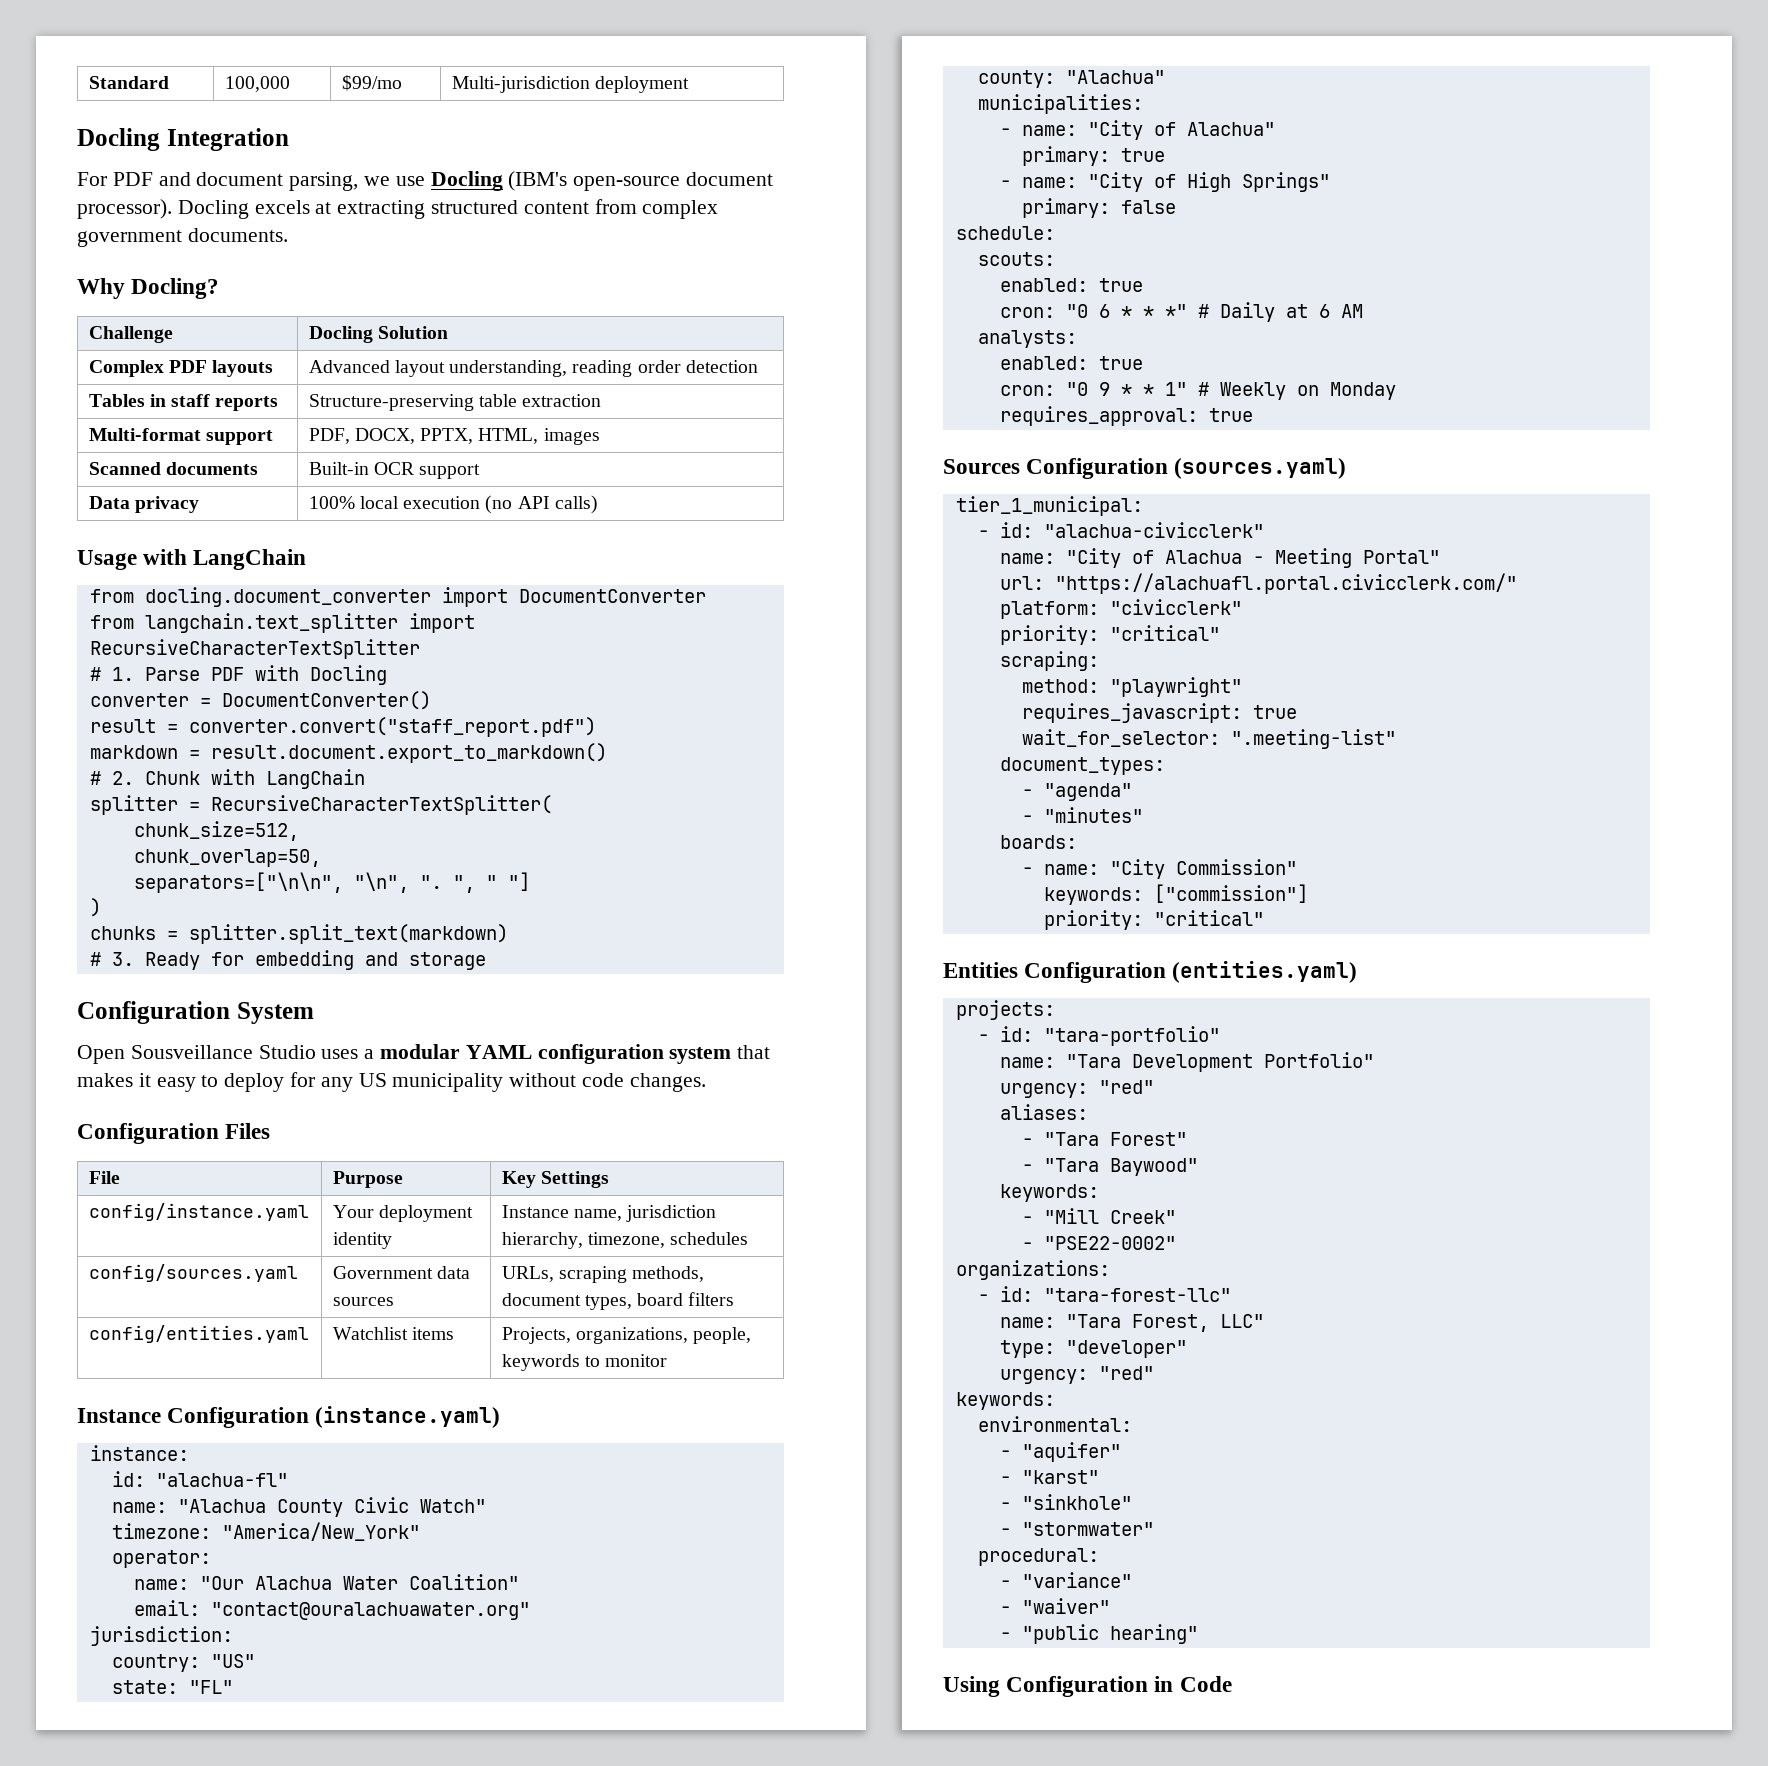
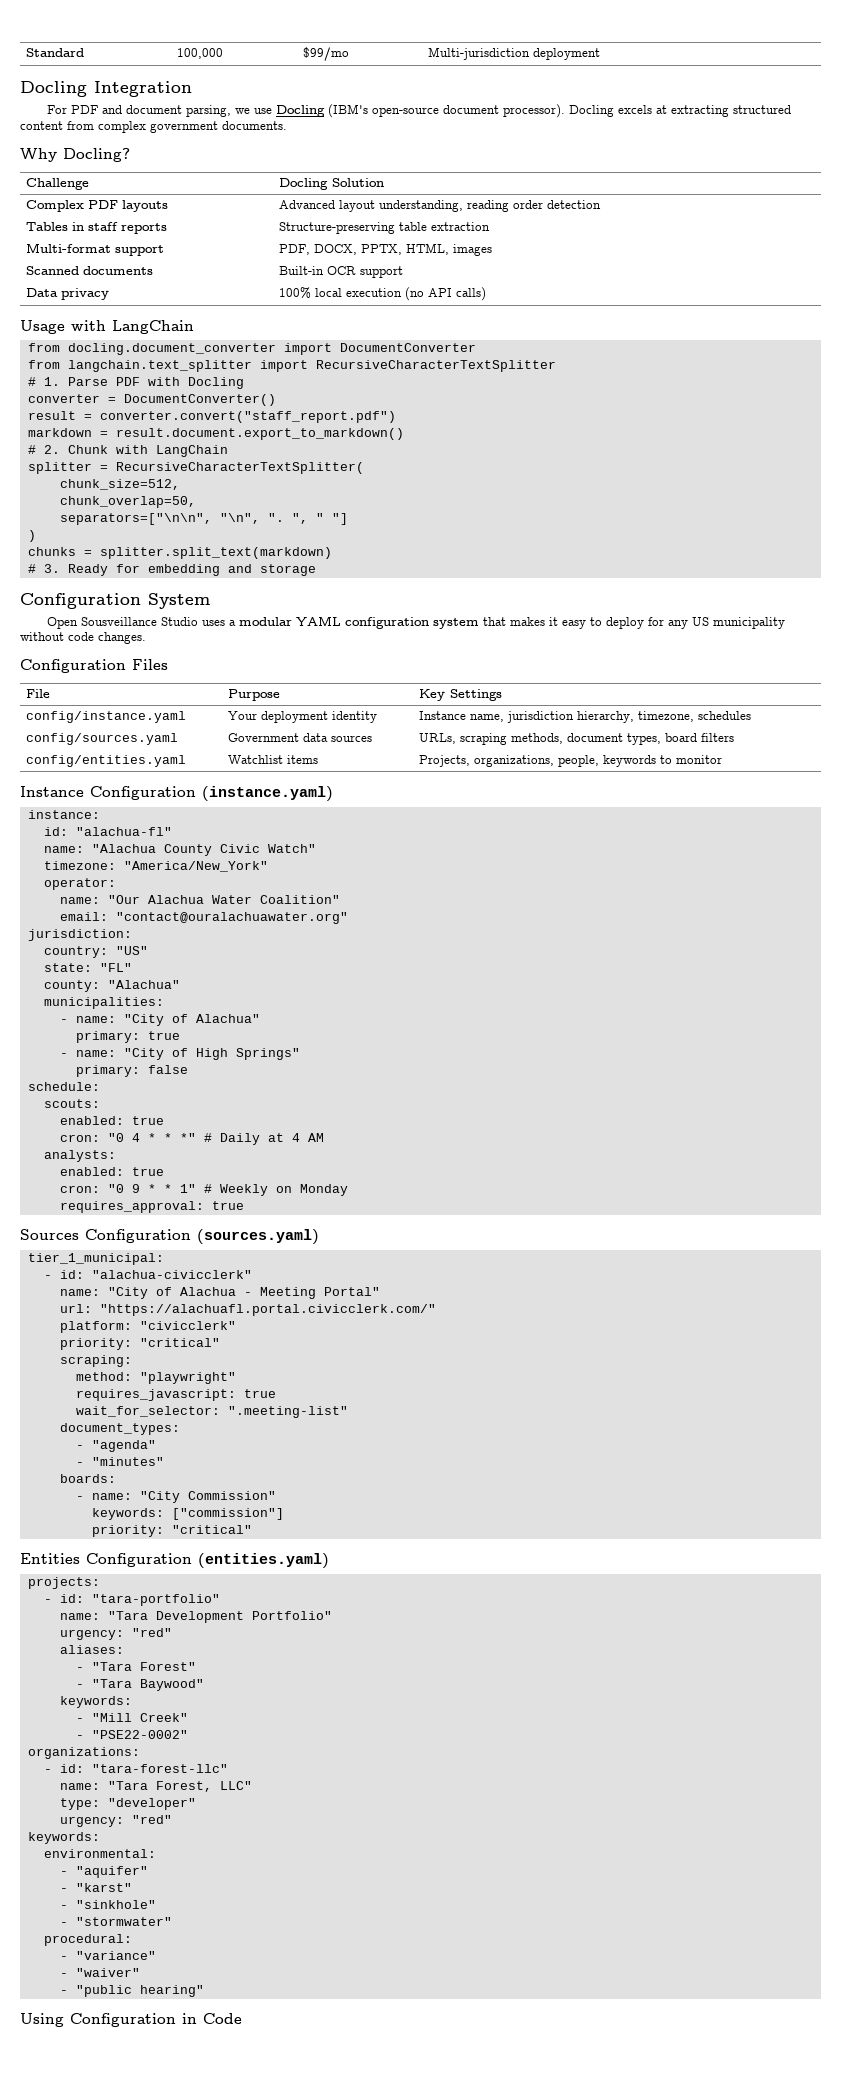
- cron: "0 6 * * *" # Daily at 6 AM
+ cron: "0 4 * * *" # Daily at 4 AM

